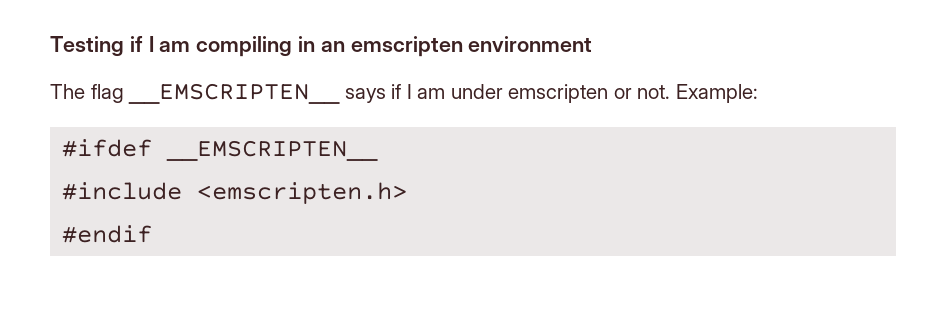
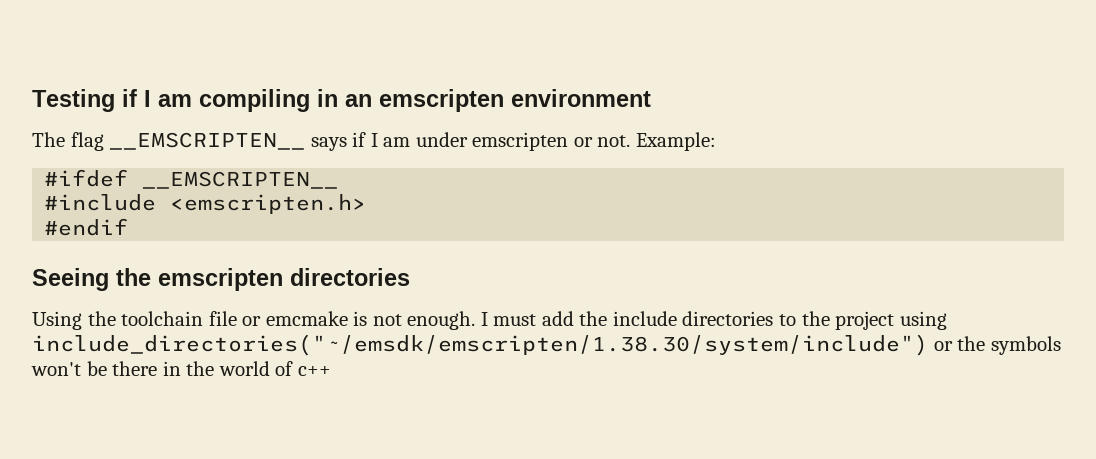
+ Seeing the emscripten directories
+ Using the toolchain file or emcmake is not enough. I must add the include directories to the project using include_directories("~/emsdk/emscripten/1.38.30/system/include") or the symbols won't be there in the world of c++

